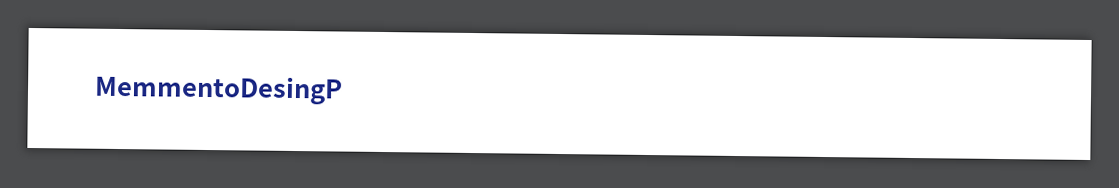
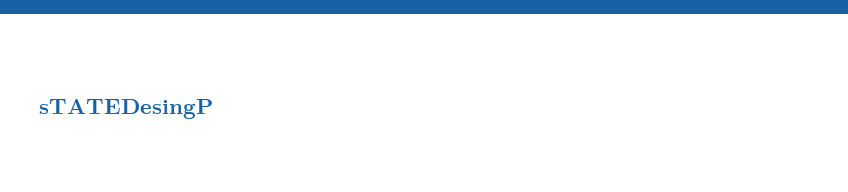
- MemmentoDesingP
+ sTATEDesingP

